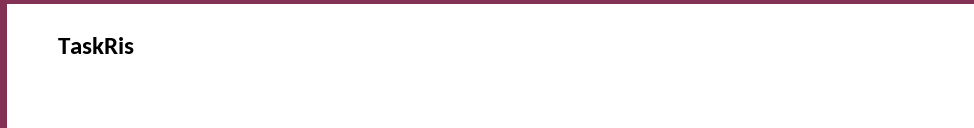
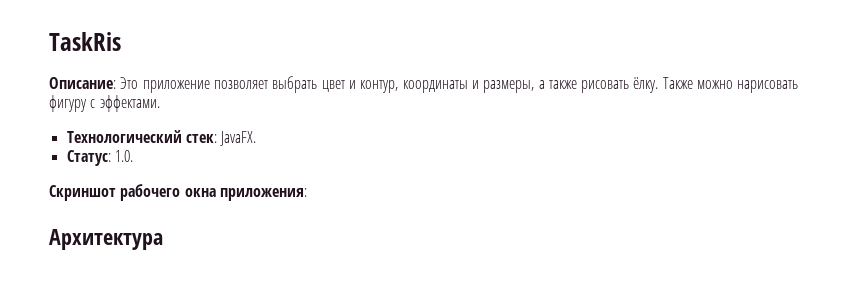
+ Описание: Это приложение позволяет выбрать цвет и контур, координаты и размеры, а также рисовать ёлку. Также можно нарисовать фигуру с эффектами.
+ Технологический стек: JavaFX.
+ Статус: 1.0.
+ Скриншот рабочего окна приложения:
+ Архитектура

